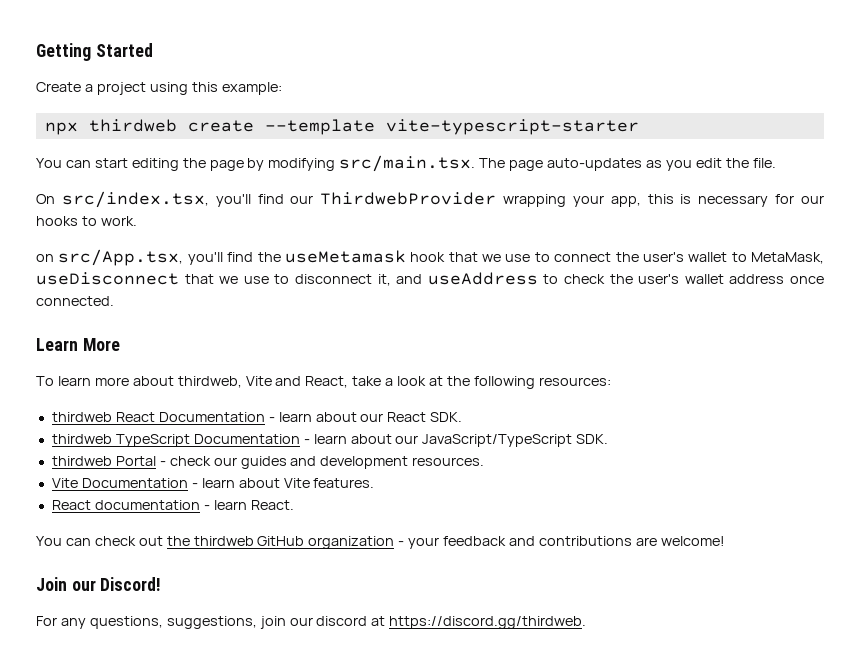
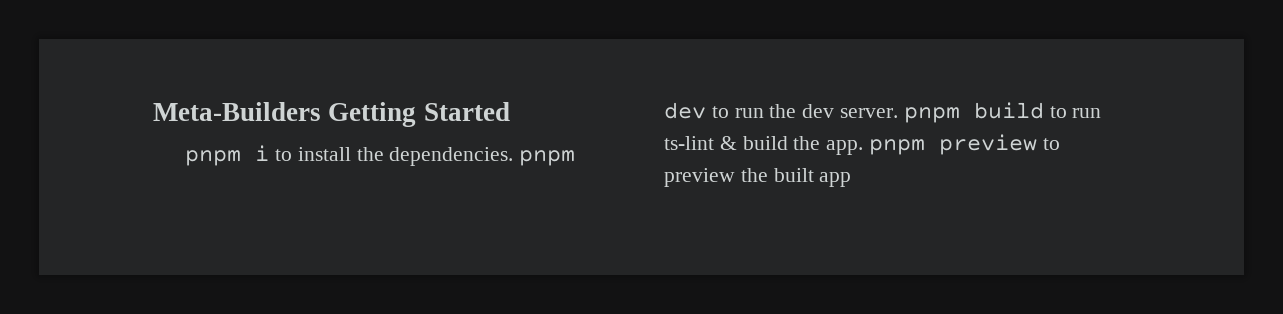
- Getting Started
+ Meta-Builders Getting Started
- Create a project using this example:
- npx thirdweb create --template vite-typescript-starter
- You can start editing the page by modifying src/main.tsx. The page auto-updates as you edit the file.
- On src/index.tsx, you'll find our ThirdwebProvider wrapping your app, this is necessary for our hooks to work.
- on src/App.tsx, you'll find the useMetamask hook that we use to connect the user's wallet to MetaMask, useDisconnect that we use to disconnect it, and useAddress to check the user's wallet address once connected.
- Learn More
- To learn more about thirdweb, Vite and React, take a look at the following resources:
- thirdweb React Documentation - learn about our React SDK.
- thirdweb TypeScript Documentation - learn about our JavaScript/TypeScript SDK.
- thirdweb Portal - check our guides and development resources.
- Vite Documentation - learn about Vite features.
- React documentation - learn React.
- You can check out the thirdweb GitHub organization - your feedback and contributions are welcome!
- Join our Discord!
- For any questions, suggestions, join our discord at https://discord.gg/thirdweb.
+ pnpm i to install the dependencies. pnpm dev to run the dev server. pnpm build to run ts-lint & build the app. pnpm preview to preview the built app

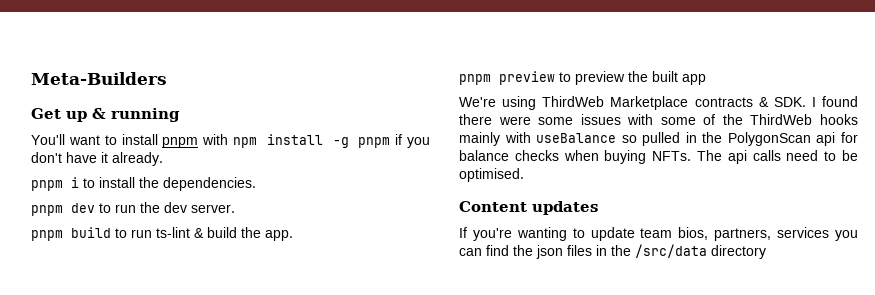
- Meta-Builders Getting Started
+ Meta-Builders
+ Get up & running
+ You'll want to install pnpm with npm install -g pnpm if you don't have it already.
- pnpm i to install the dependencies. pnpm dev to run the dev server. pnpm build to run ts-lint & build the app. pnpm preview to preview the built app
+ pnpm i to install the dependencies.
+ pnpm dev to run the dev server.
+ pnpm build to run ts-lint & build the app.
+ pnpm preview to preview the built app
+ We're using ThirdWeb Marketplace contracts & SDK. I found there were some issues with some of the ThirdWeb hooks mainly with useBalance so pulled in the PolygonScan api for balance checks when buying NFTs. The api calls need to be optimised.
+ Content updates
+ If you're wanting to update team bios, partners, services you can find the json files in the /src/data directory

